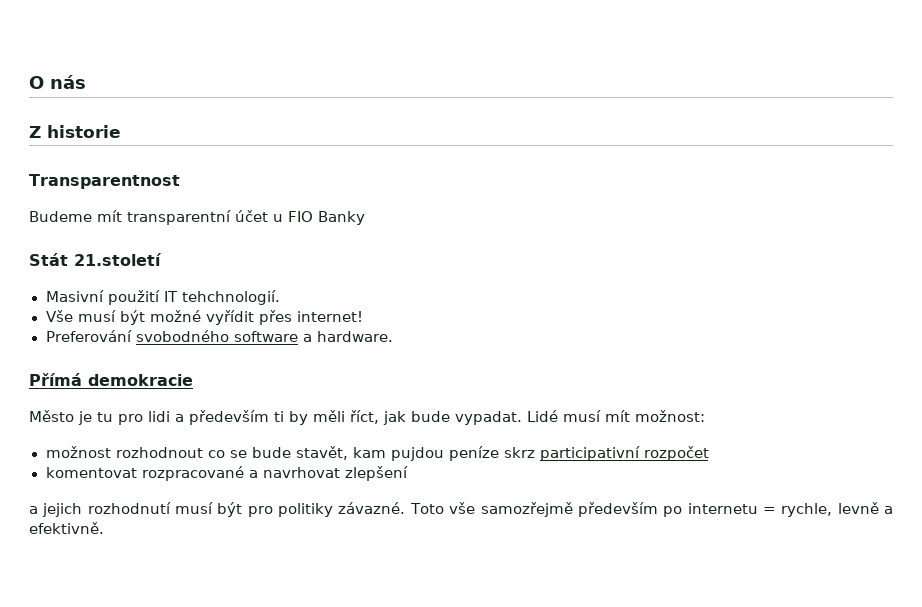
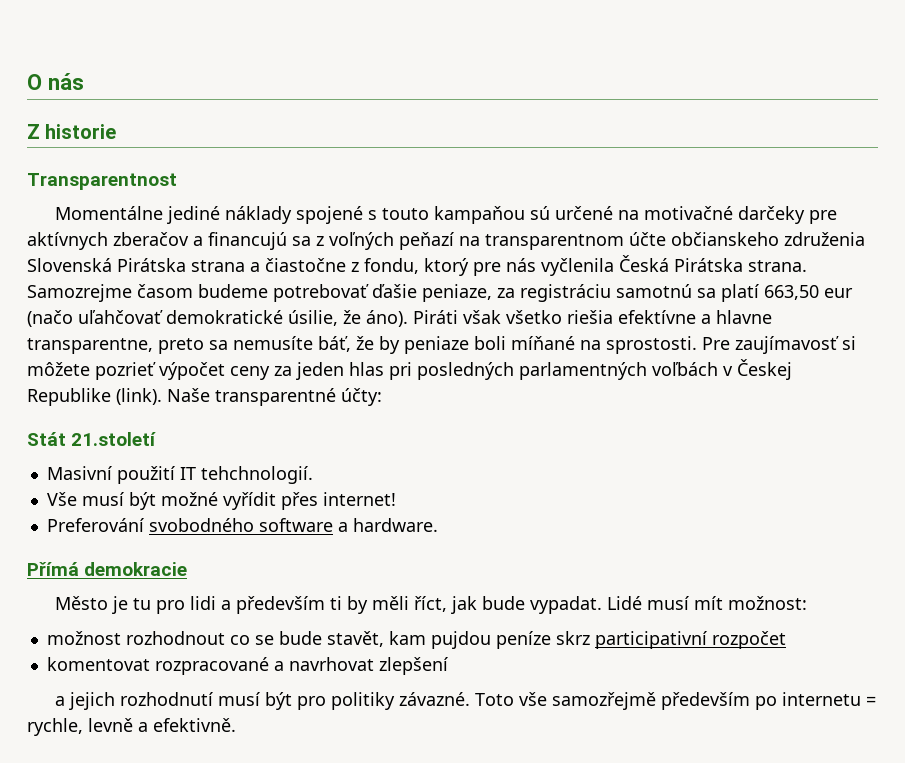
- Budeme mít transparentní účet u FIO Banky
+ Momentálne jediné náklady spojené s touto kampaňou sú určené na motivačné darčeky pre aktívnych zberačov a financujú sa z voľných peňazí na transparentnom účte občianskeho združenia Slovenská Pirátska strana a čiastočne z fondu, ktorý pre nás vyčlenila Česká Pirátska strana. Samozrejme časom budeme potrebovať ďašie peniaze, za registráciu samotnú sa platí 663,50 eur (načo uľahčovať demokratické úsilie, že áno). Piráti však všetko riešia efektívne a hlavne transparentne, preto sa nemusíte báť, že by peniaze boli míňané na sprostosti. Pre zaujímavosť si môžete pozrieť výpočet ceny za jeden hlas pri posledných parlamentných voľbách v Českej Republike (link). Naše transparentné účty:

